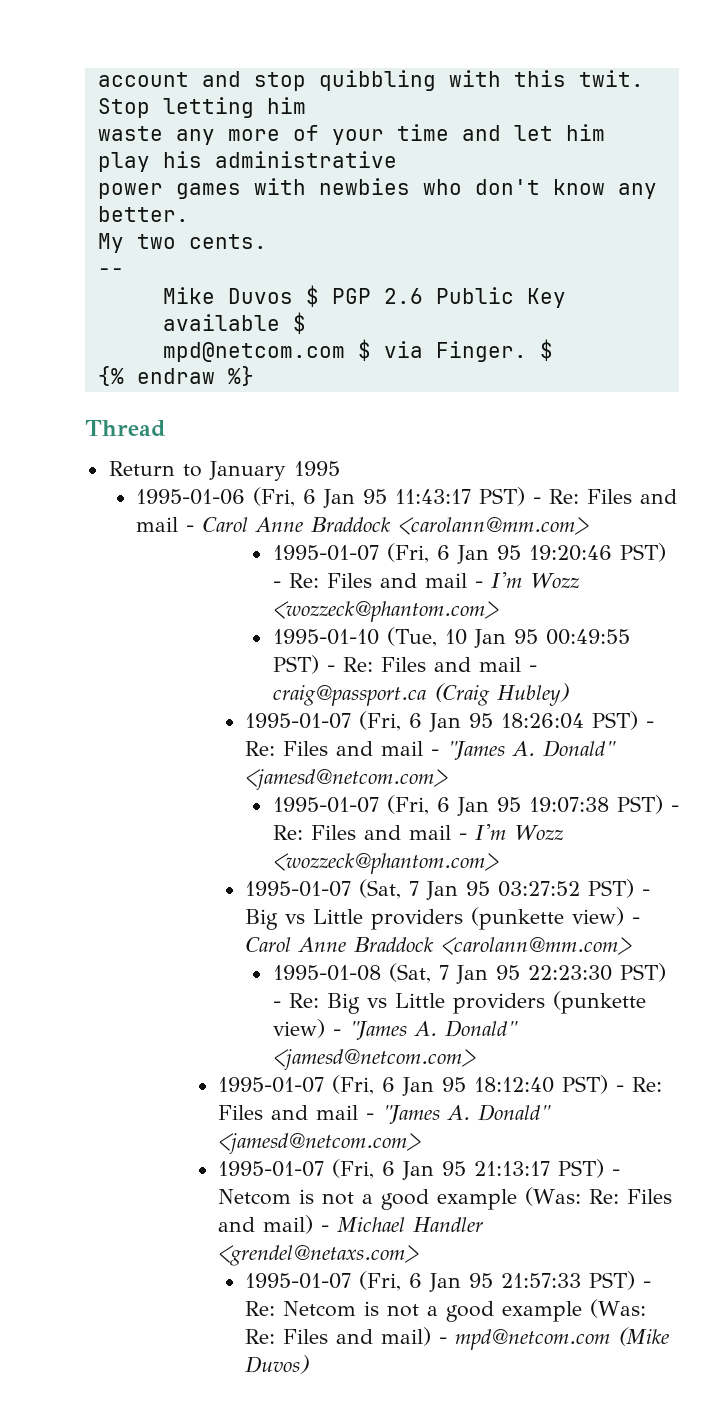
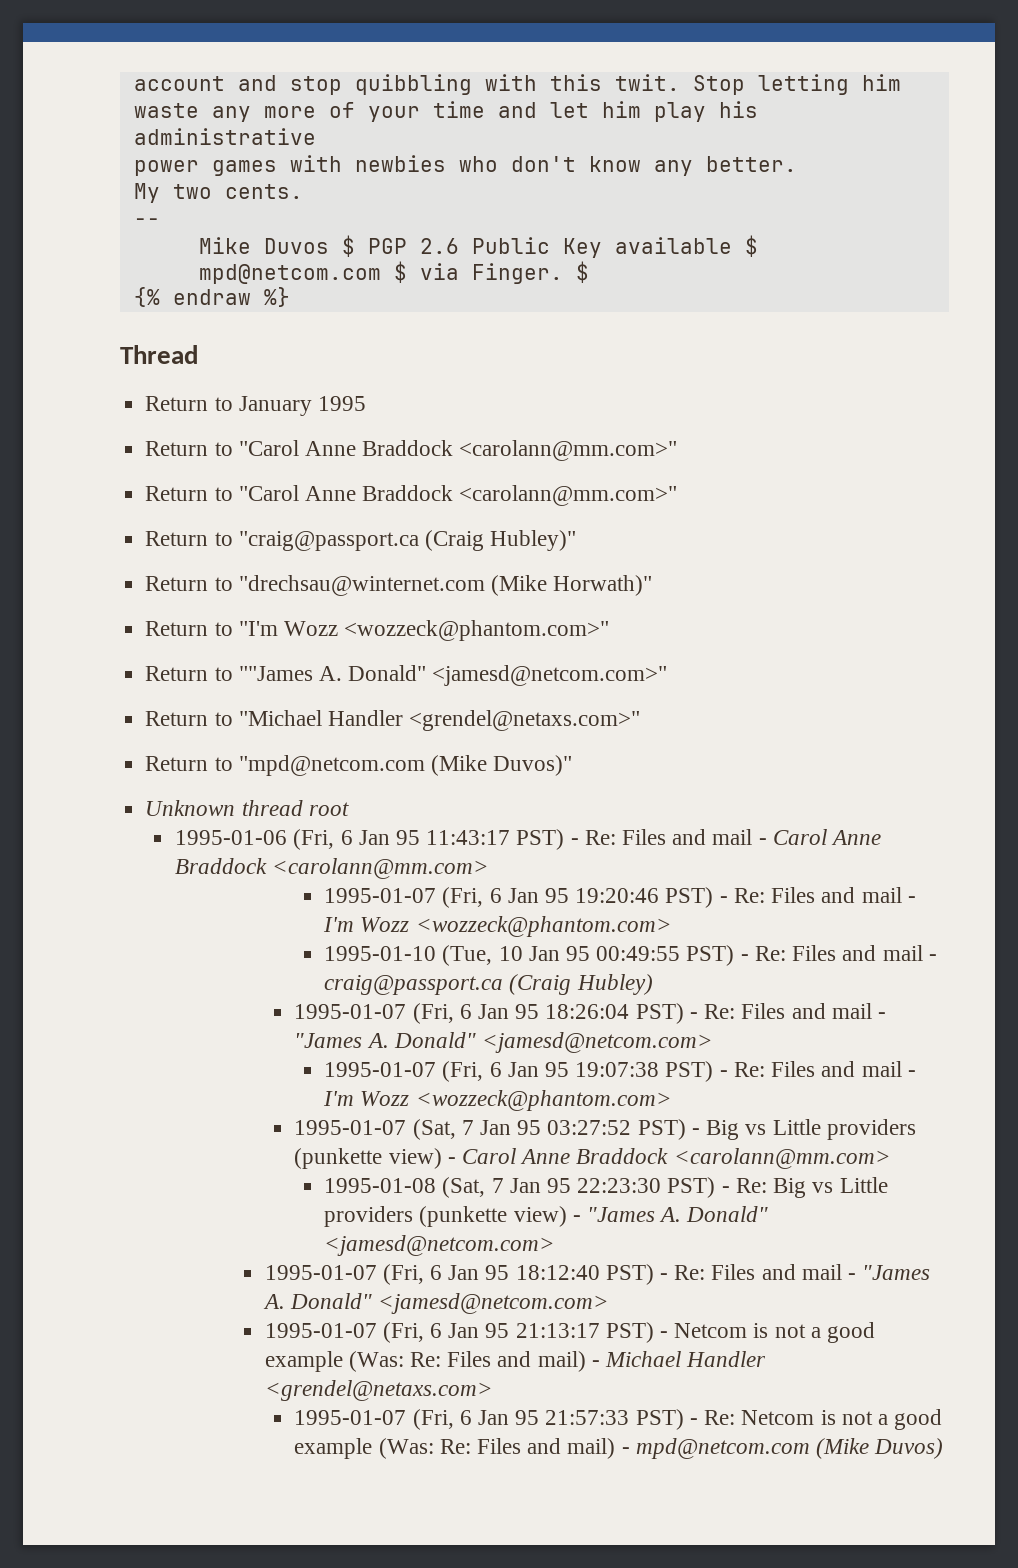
  Return to January 1995
+ Return to "Carol Anne Braddock <carolann@mm.com>"
+ Return to "Carol Anne Braddock <carolann@mm.com>"
+ Return to "craig@passport.ca (Craig Hubley)"
+ Return to "drechsau@winternet.com (Mike Horwath)"
+ Return to "I'm Wozz <wozzeck@phantom.com>"
+ Return to ""James A. Donald" <jamesd@netcom.com>"
+ Return to "Michael Handler <grendel@netaxs.com>"
+ Return to "mpd@netcom.com (Mike Duvos)"
+ Unknown thread root

